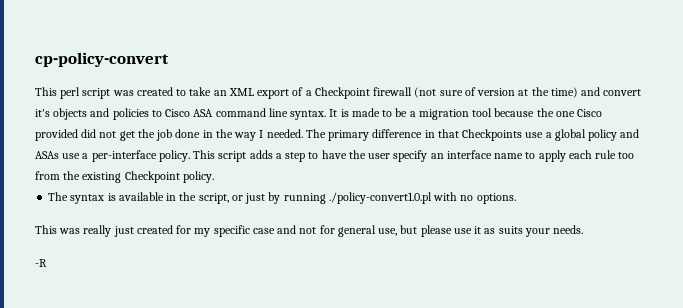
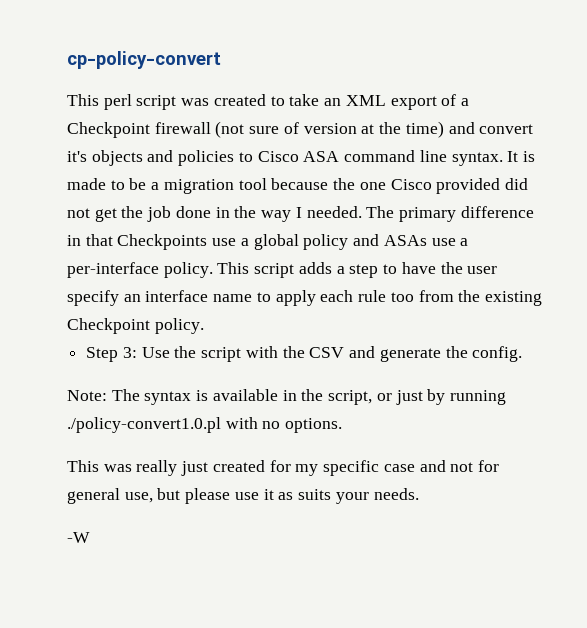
- The syntax is available in the script, or just by running ./policy-convert1.0.pl with no options.
+ Step 3: Use the script with the CSV and generate the config.
+ Note: The syntax is available in the script, or just by running ./policy-convert1.0.pl with no options.
- -R
+ -W

